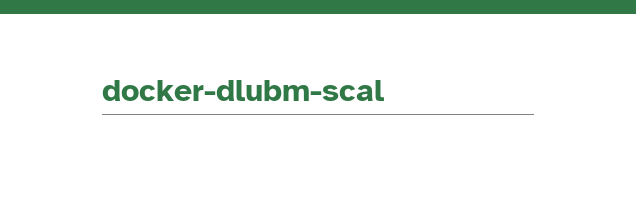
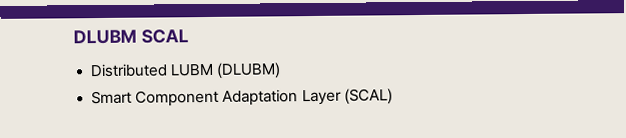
- docker-dlubm-scal
+ DLUBM SCAL
+ Distributed LUBM (DLUBM)
+ Smart Component Adaptation Layer (SCAL)

